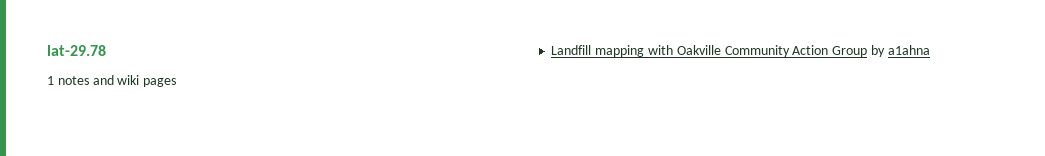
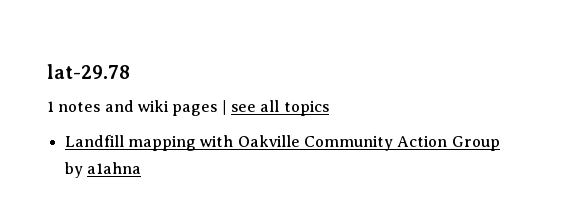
- 1 notes and wiki pages
+ 1 notes and wiki pages | see all topics

